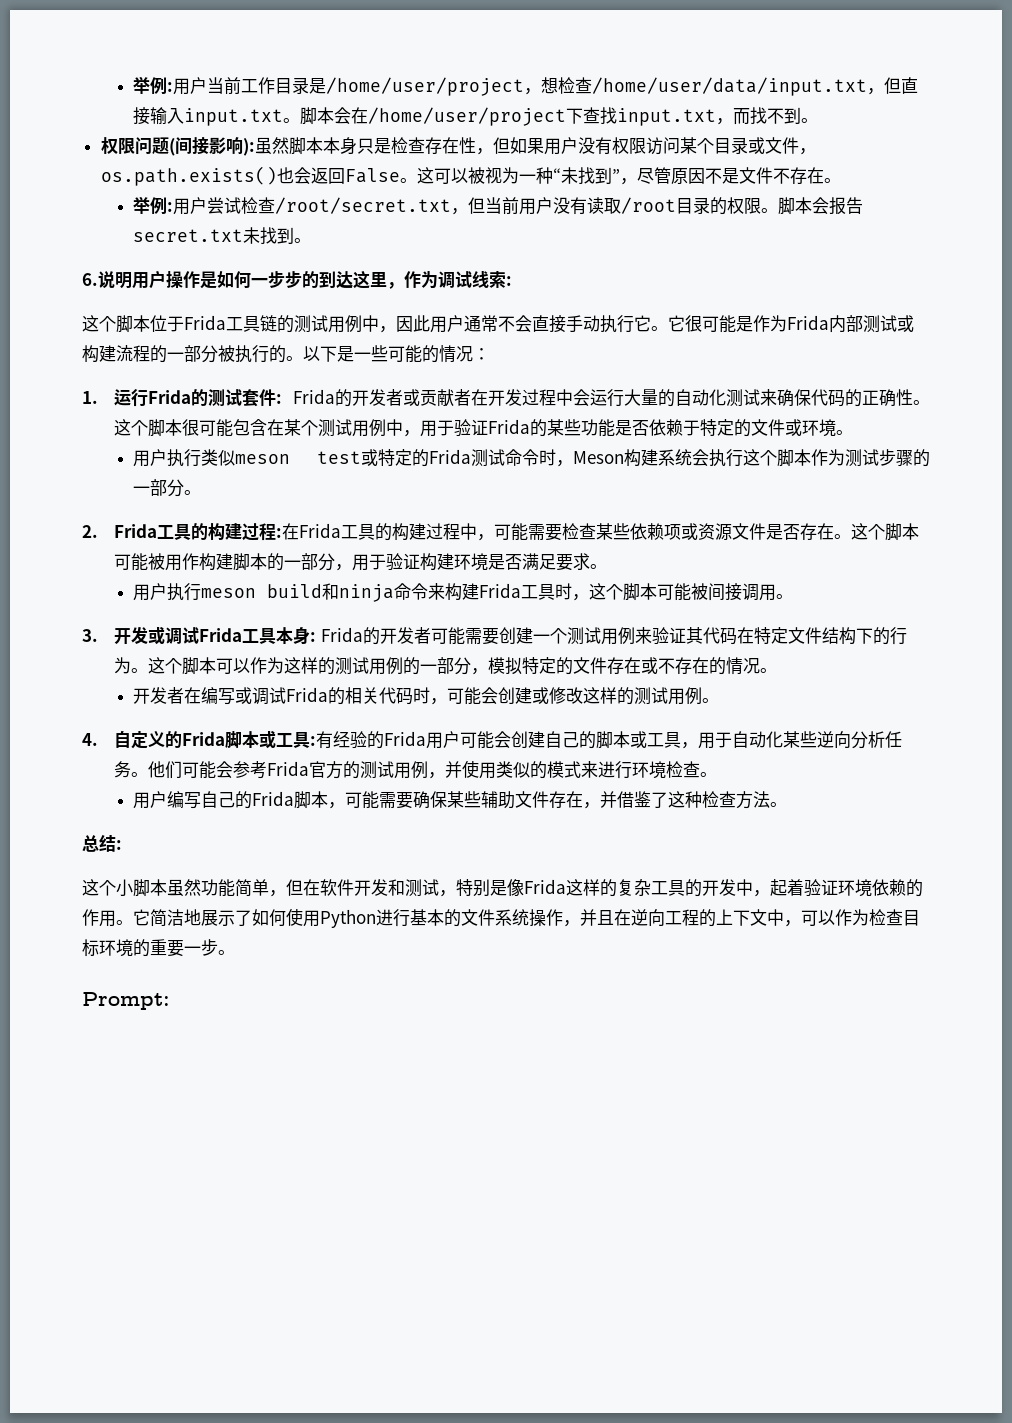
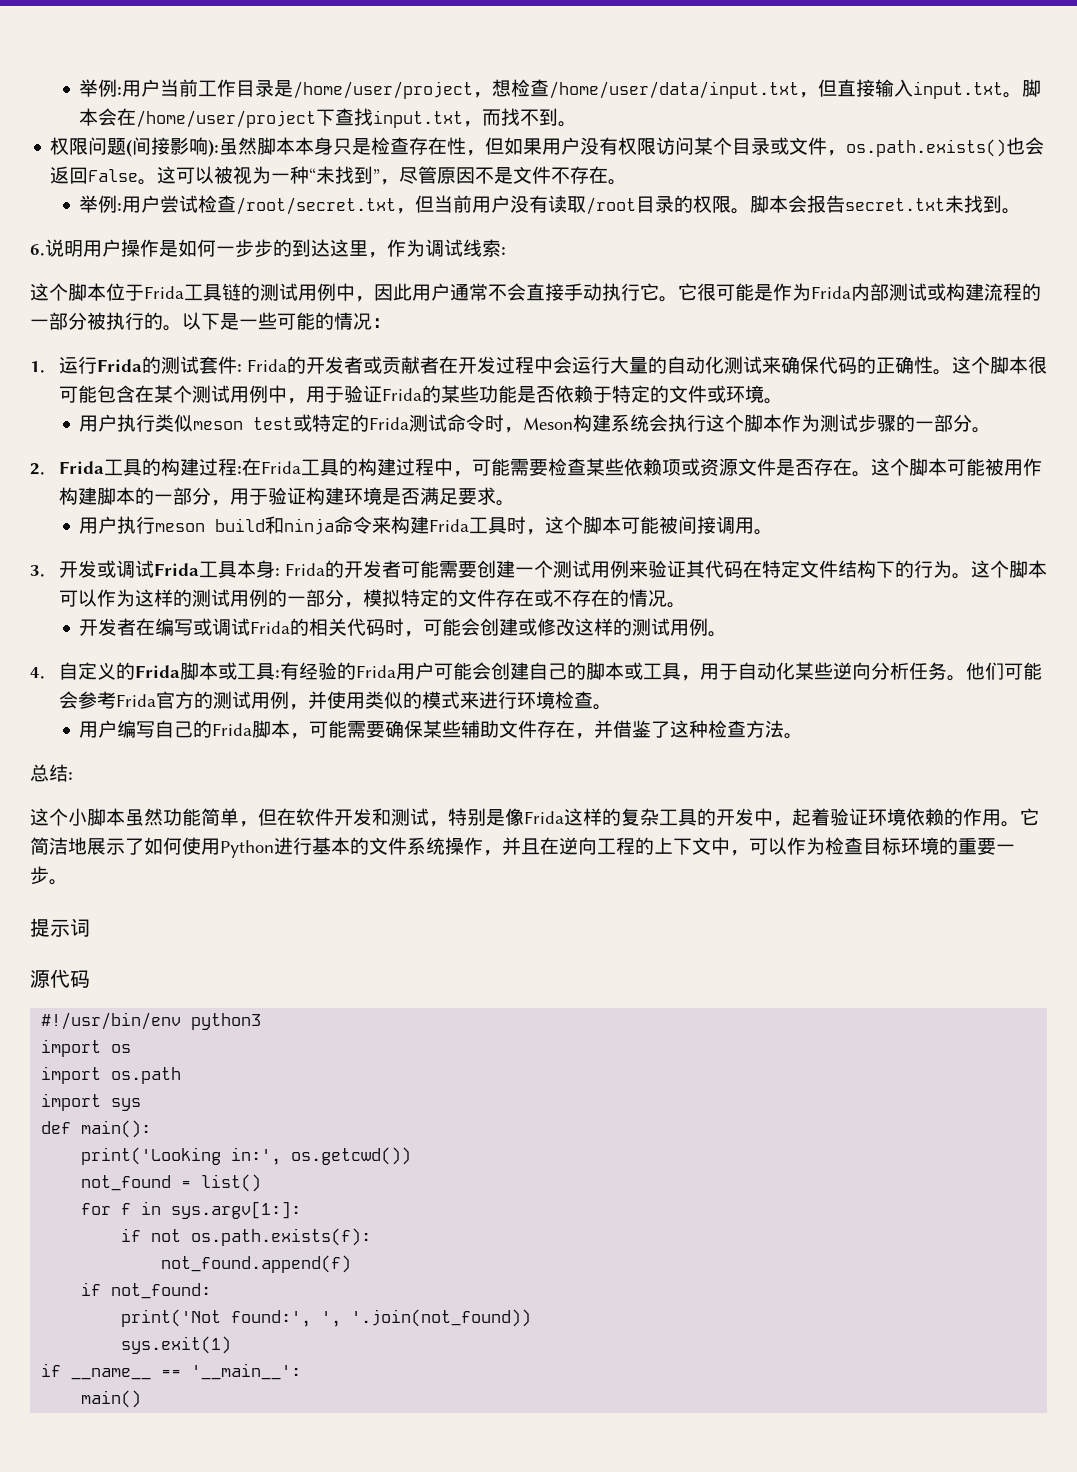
- Prompt:
+ 提示词
+ 源代码
+ #!/usr/bin/env python3
+ import os
+ import os.path
+ import sys
+ def main():
+ print('Looking in:', os.getcwd())
+ not_found = list()
+ for f in sys.argv[1:]:
+ if not os.path.exists(f):
+ not_found.append(f)
+ if not_found:
+ print('Not found:', ', '.join(not_found))
+ sys.exit(1)
+ if __name__ == '__main__':
+ main()

